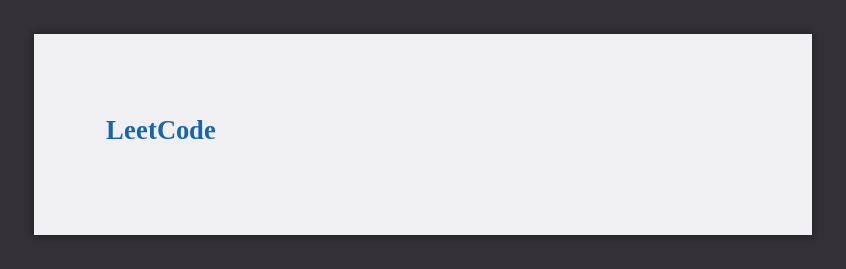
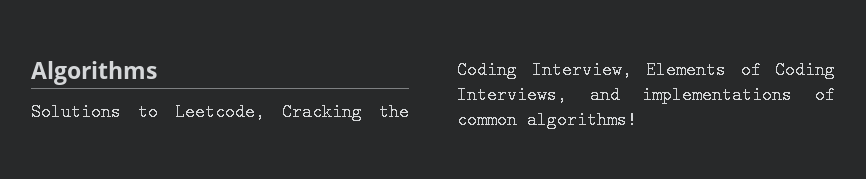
- LeetCode
+ Algorithms
+ Solutions to Leetcode, Cracking the Coding Interview, Elements of Coding Interviews, and implementations of common algorithms!

